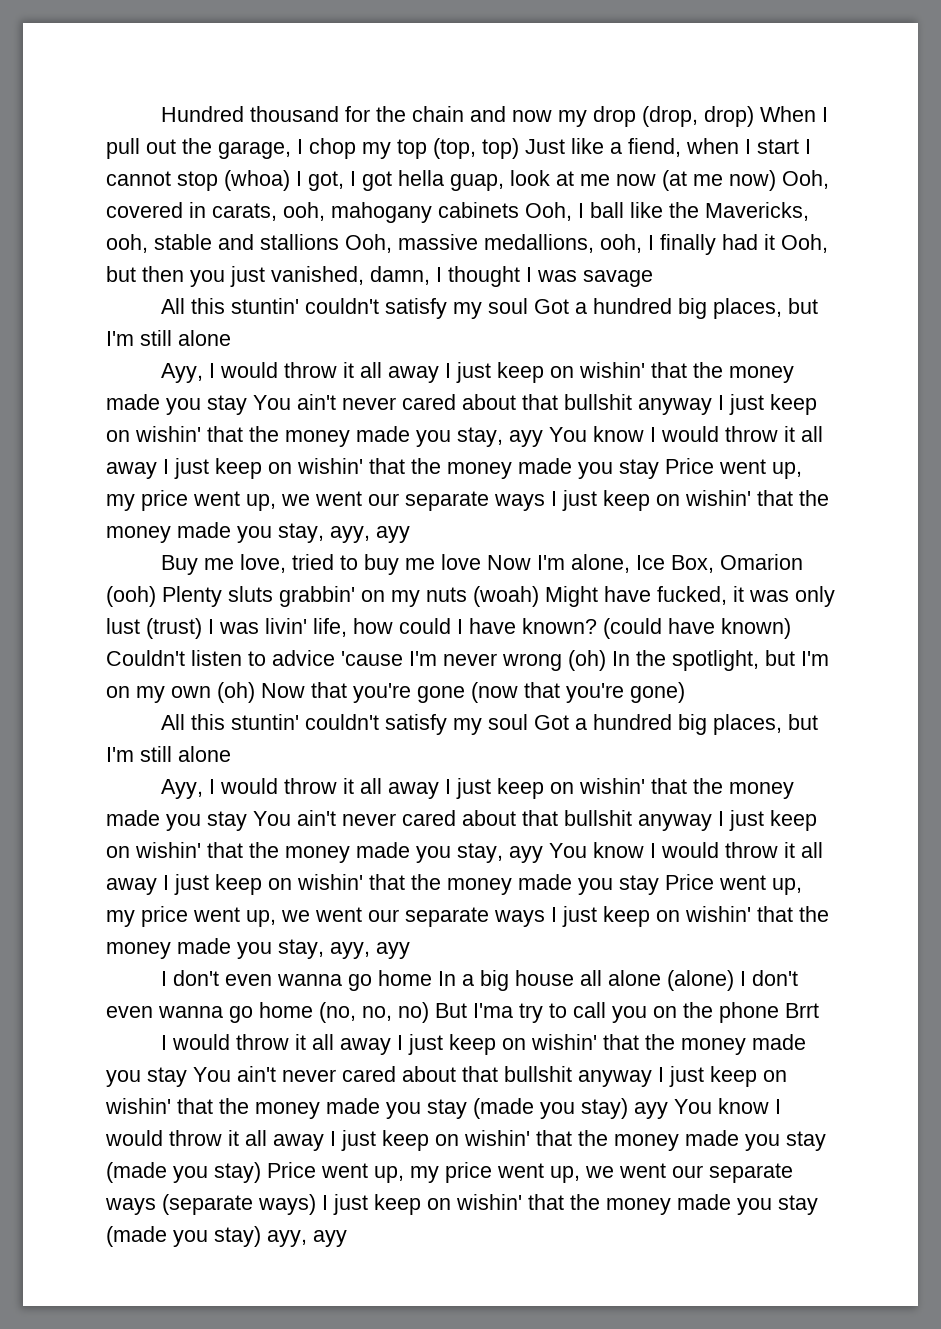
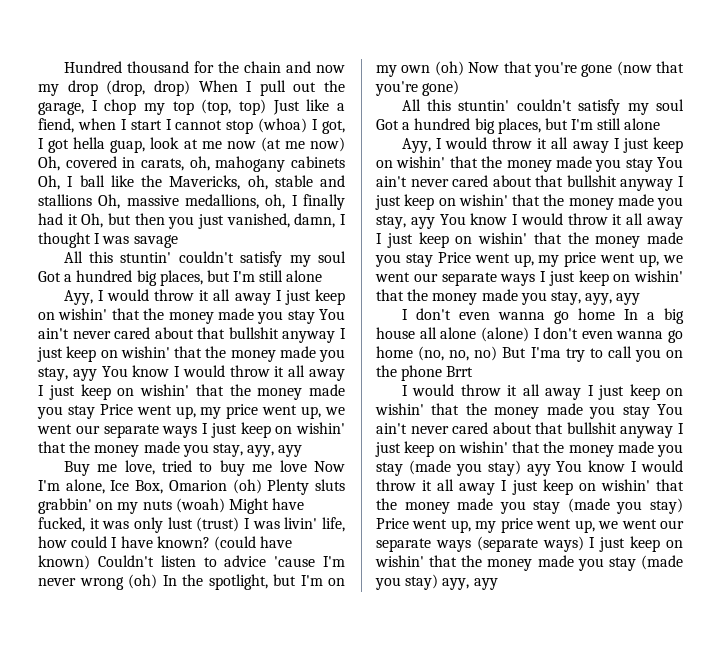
- Hundred thousand for the chain and now my drop (drop, drop) When I pull out the garage, I chop my top (top, top) Just like a fiend, when I start I cannot stop (whoa) I got, I got hella guap, look at me now (at me now) Ooh, covered in carats, ooh, mahogany cabinets Ooh, I ball like the Mavericks, ooh, stable and stallions Ooh, massive medallions, ooh, I finally had it Ooh, but then you just vanished, damn, I thought I was savage
+ Hundred thousand for the chain and now my drop (drop, drop) When I pull out the garage, I chop my top (top, top) Just like a fiend, when I start I cannot stop (whoa) I got, I got hella guap, look at me now (at me now) Oh, covered in carats, oh, mahogany cabinets Oh, I ball like the Mavericks, oh, stable and stallions Oh, massive medallions, oh, I finally had it Oh, but then you just vanished, damn, I thought I was savage
- Buy me love, tried to buy me love Now I'm alone, Ice Box, Omarion (ooh) Plenty sluts grabbin' on my nuts (woah) Might have fucked, it was only lust (trust) I was livin' life, how could I have known?
+ Buy me love, tried to buy me love Now I'm alone, Ice Box, Omarion (oh) Plenty sluts grabbin' on my nuts (woah) Might have fucked, it was only lust (trust) I was livin' life, how could I have known?

